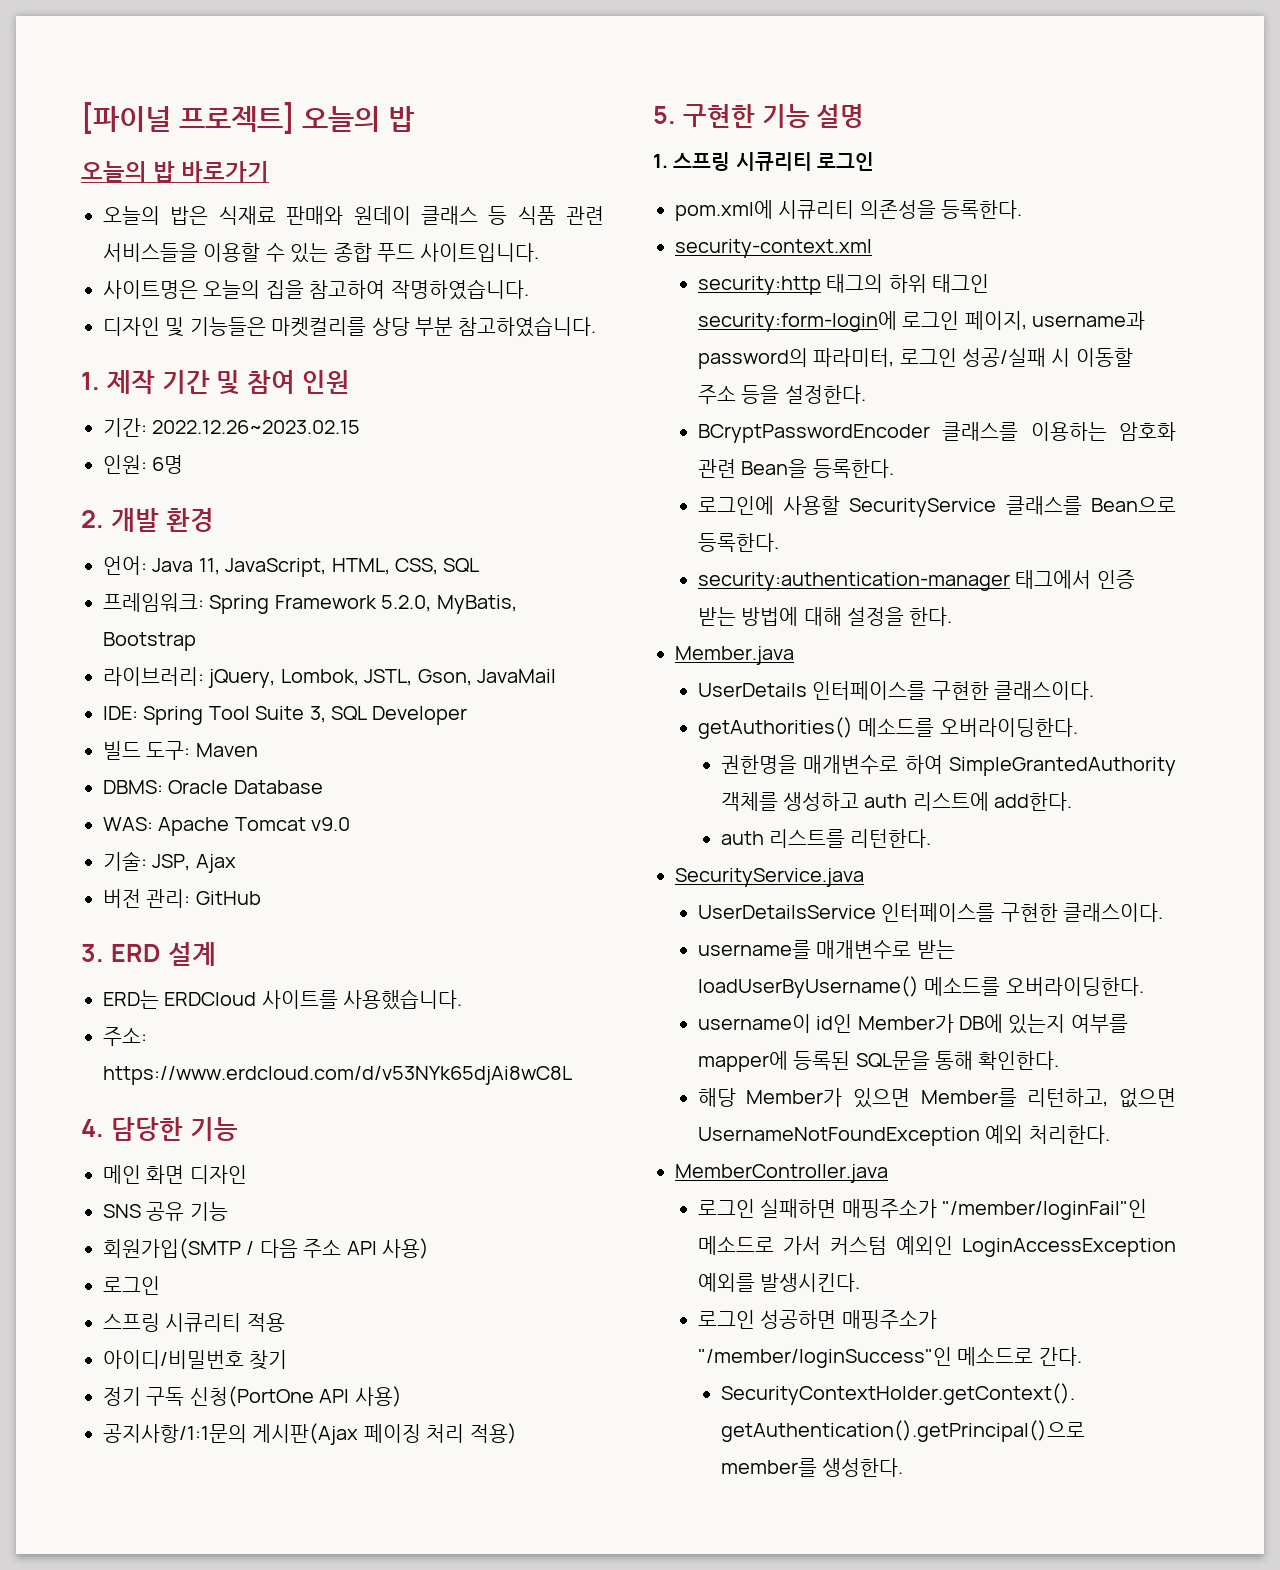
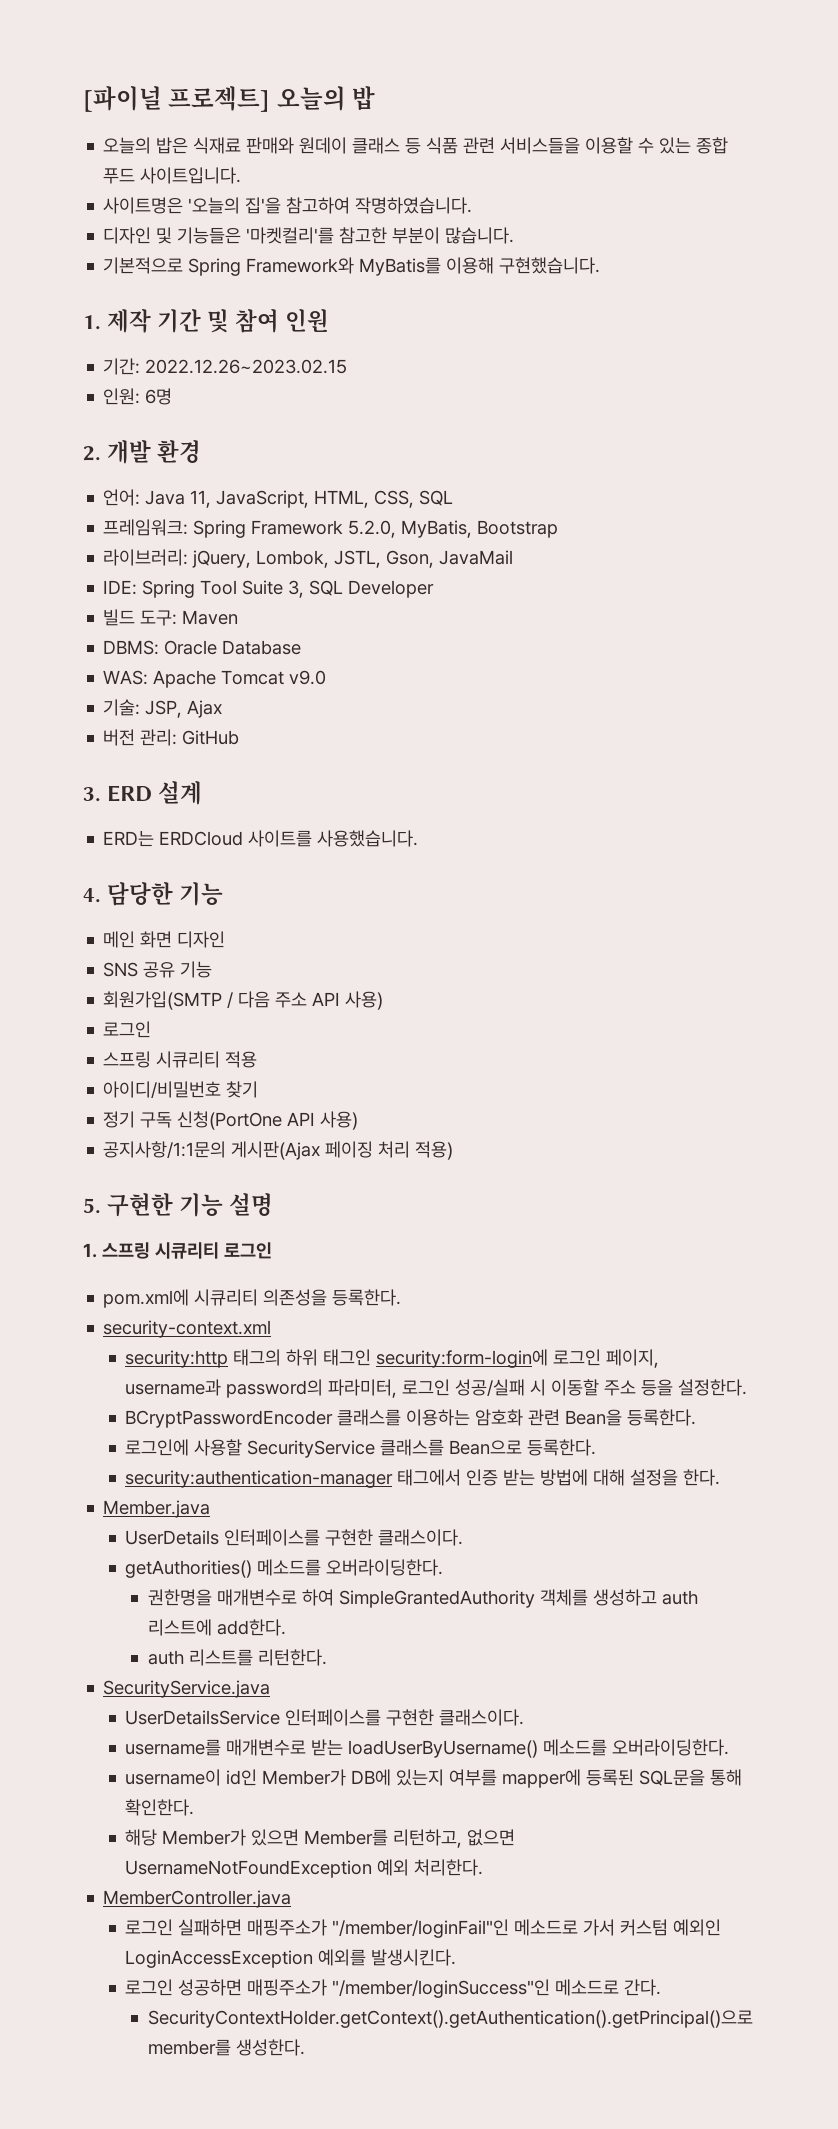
- 오늘의 밥 바로가기
- 사이트명은 오늘의 집을 참고하여 작명하였습니다.
+ 사이트명은 '오늘의 집'을 참고하여 작명하였습니다.
- 디자인 및 기능들은 마켓컬리를 상당 부분 참고하였습니다.
+ 디자인 및 기능들은 '마켓컬리'를 참고한 부분이 많습니다.
+ 기본적으로 Spring Framework와 MyBatis를 이용해 구현했습니다.
- 주소: https://www.erdcloud.com/d/v53NYk65djAi8wC8L

